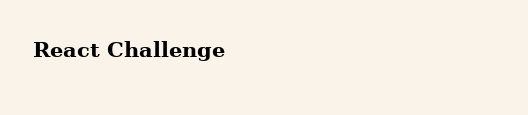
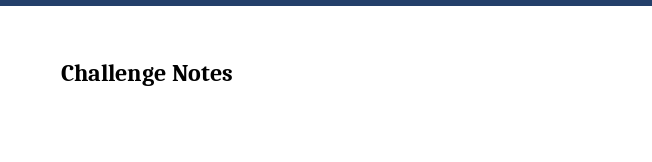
- React Challenge
+ Challenge Notes

